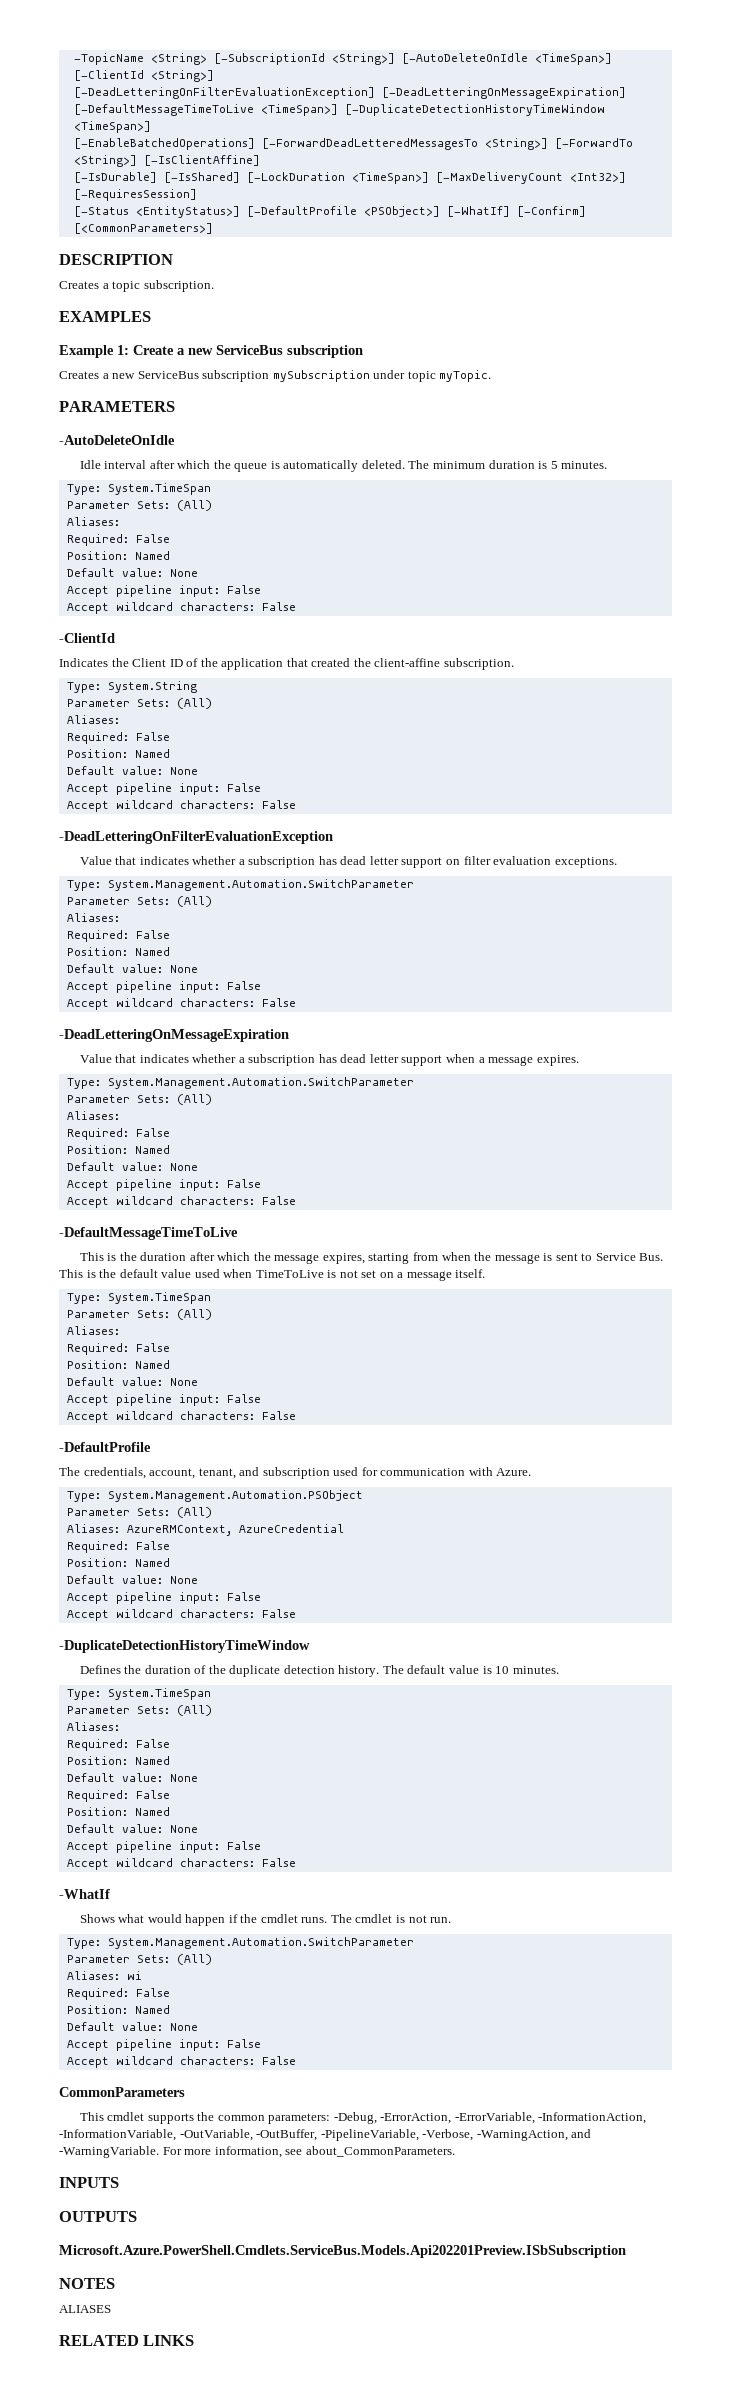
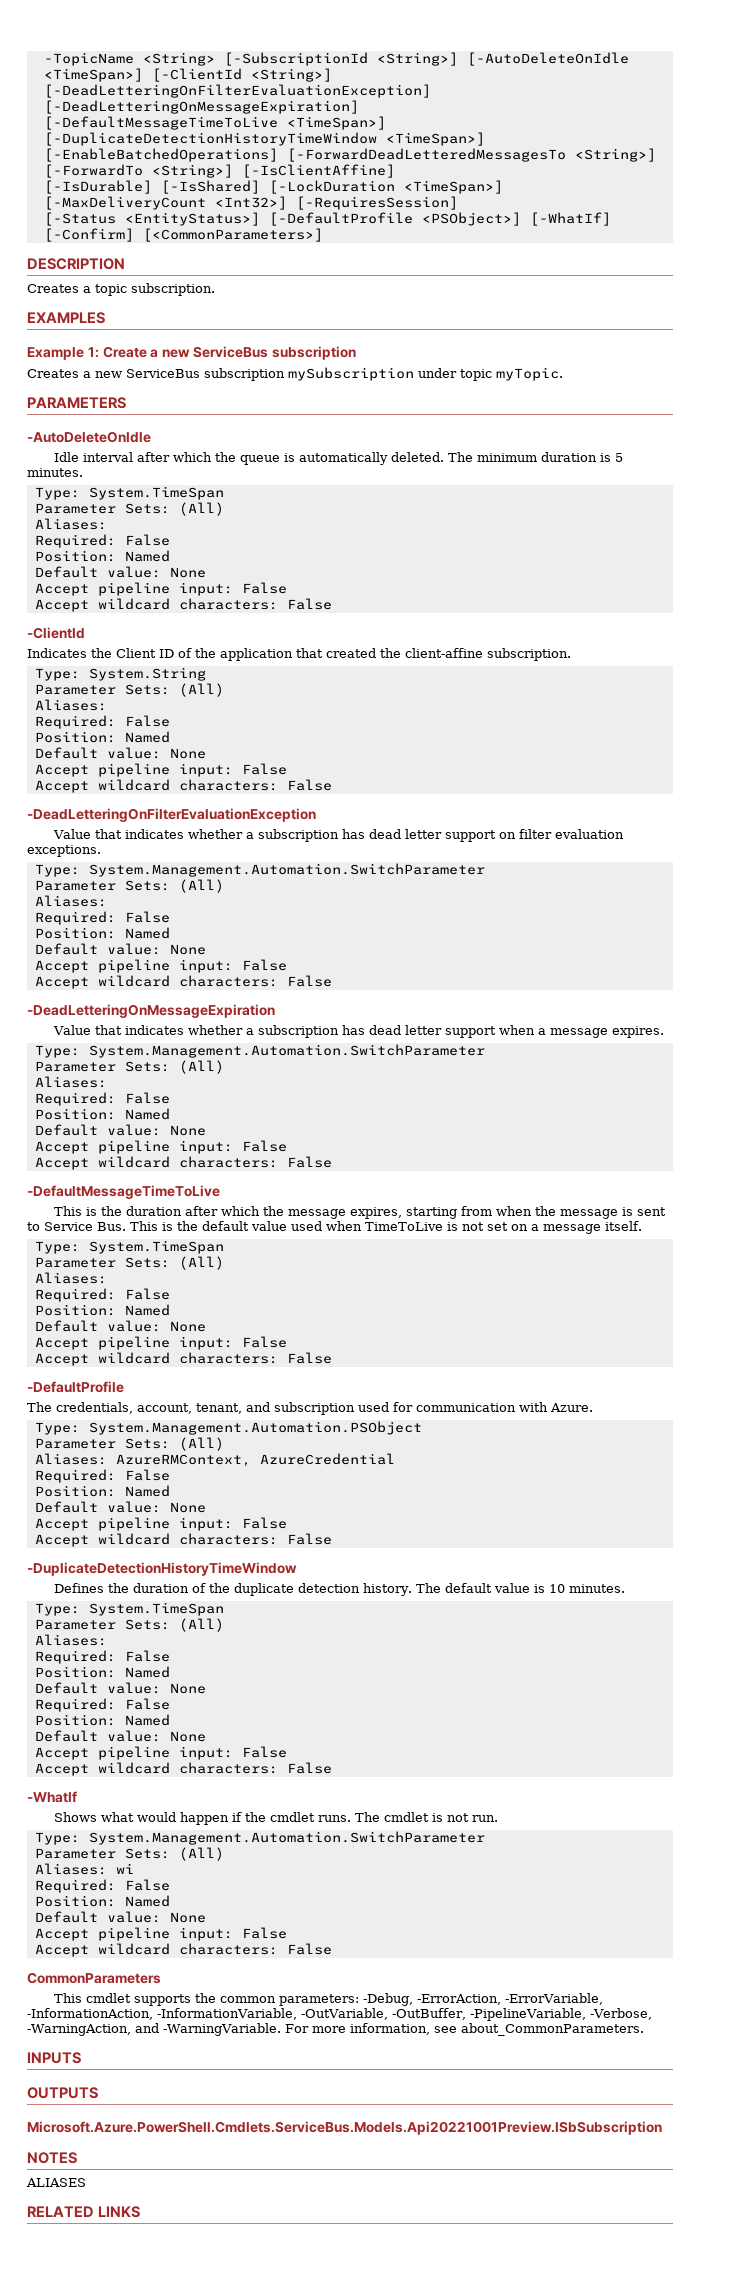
- Microsoft.Azure.PowerShell.Cmdlets.ServiceBus.Models.Api202201Preview.ISbSubscription
+ Microsoft.Azure.PowerShell.Cmdlets.ServiceBus.Models.Api20221001Preview.ISbSubscription

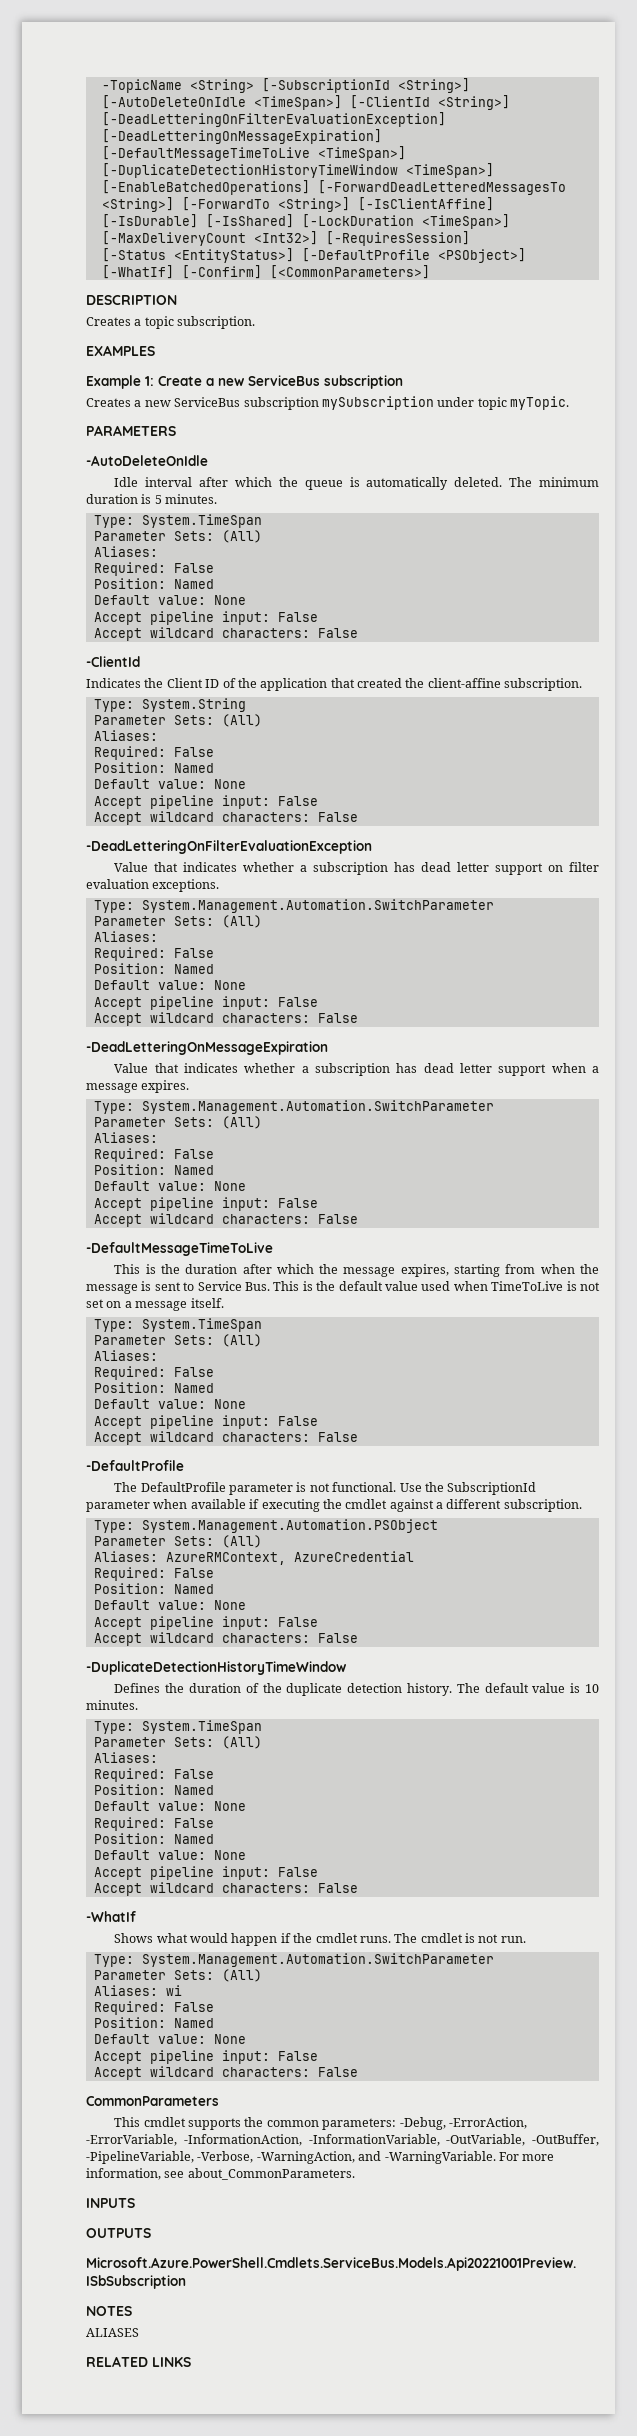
- The credentials, account, tenant, and subscription used for communication with Azure.
+ The DefaultProfile parameter is not functional. Use the SubscriptionId parameter when available if executing the cmdlet against a different subscription.

